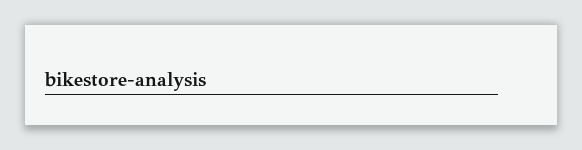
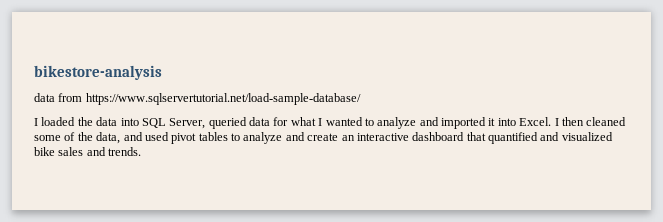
+ data from https://www.sqlservertutorial.net/load-sample-database/
+ I loaded the data into SQL Server, queried data for what I wanted to analyze and imported it into Excel. I then cleaned some of the data, and used pivot tables to analyze and create an interactive dashboard that quantified and visualized bike sales and trends.

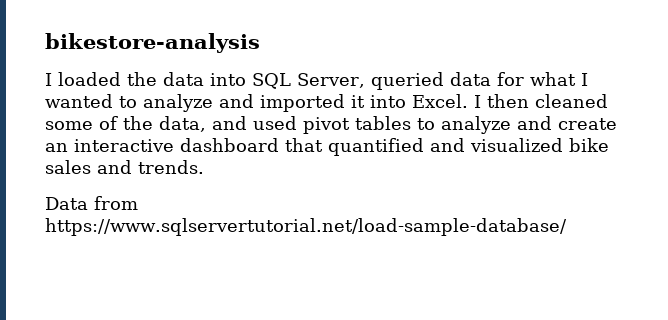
- data from https://www.sqlservertutorial.net/load-sample-database/
+ Data from https://www.sqlservertutorial.net/load-sample-database/

